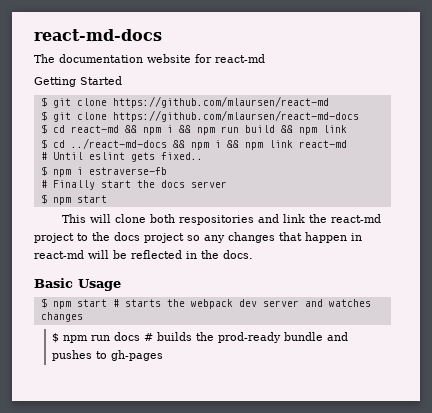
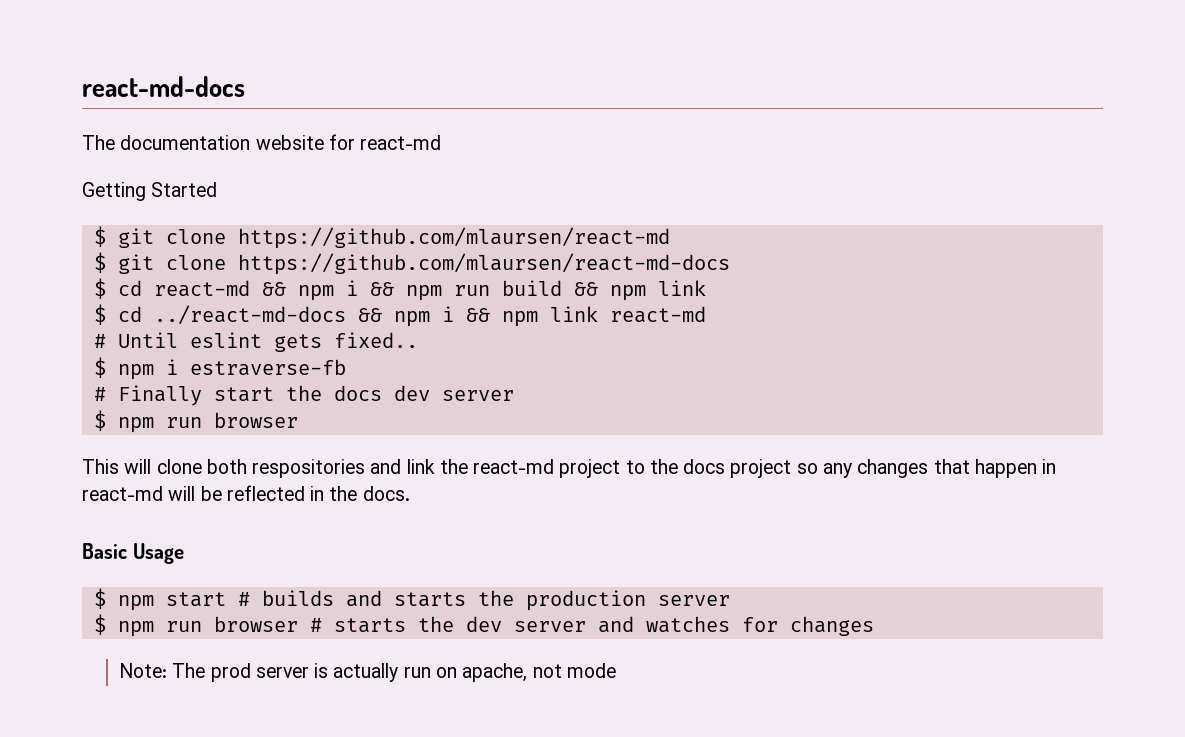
- # Finally start the docs server
- $ npm start
+ # Finally start the docs dev server
+ $ npm run browser
- $ npm start # starts the webpack dev server and watches changes
+ $ npm start # builds and starts the production server
+ $ npm run browser # starts the dev server and watches for changes
- $ npm run docs # builds the prod-ready bundle and pushes to gh-pages
+ Note: The prod server is actually run on apache, not mode

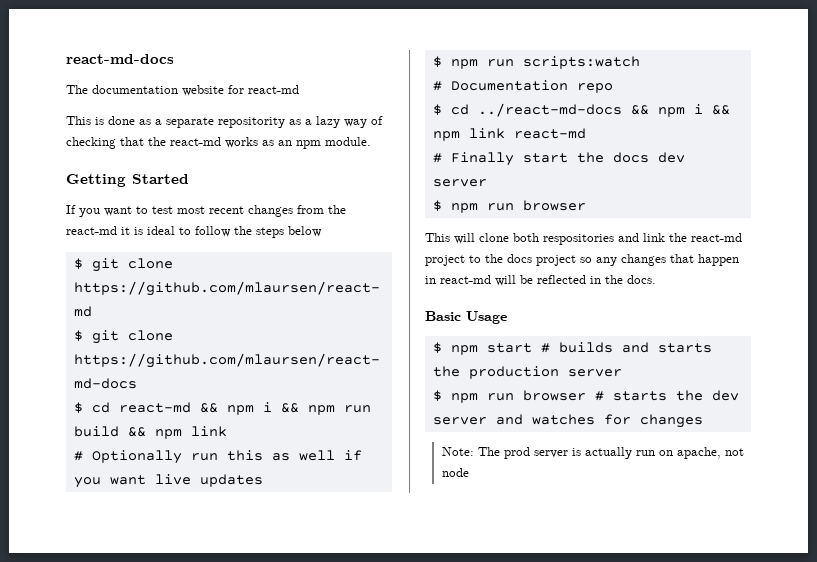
+ This is done as a separate repositority as a lazy way of checking that the react-md works as an npm module.
  Getting Started
+ If you want to test most recent changes from the react-md it is ideal to follow the steps below
+ # Optionally run this as well if you want live updates
+ $ npm run scripts:watch
+ # Documentation repo
- # Until eslint gets fixed..
- $ npm i estraverse-fb
- Note: The prod server is actually run on apache, not mode
+ Note: The prod server is actually run on apache, not node

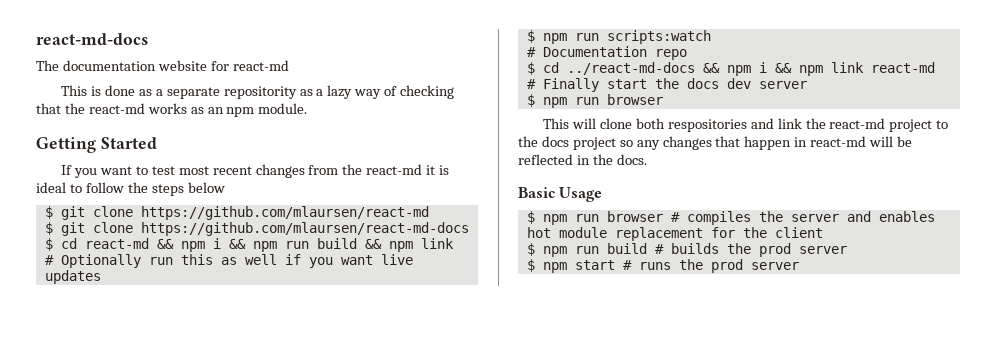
- $ npm start # builds and starts the production server
- $ npm run browser # starts the dev server and watches for changes
- Note: The prod server is actually run on apache, not node
+ $ npm run browser # compiles the server and enables hot module replacement for the client
+ $ npm run build # builds the prod server
+ $ npm start # runs the prod server

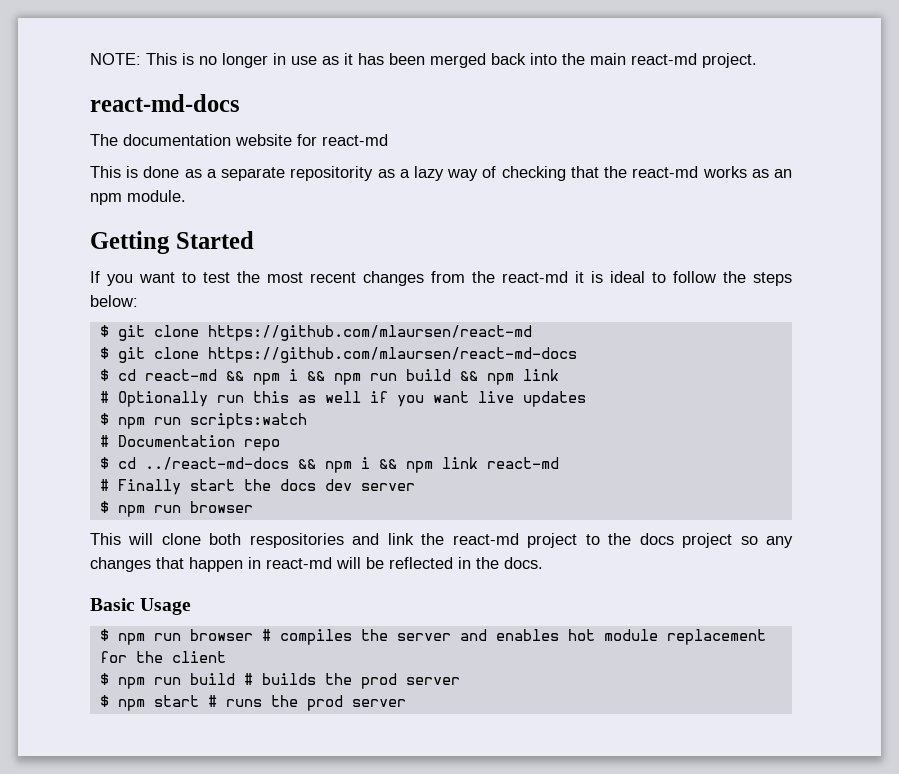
+ NOTE: This is no longer in use as it has been merged back into the main react-md project.
- If you want to test most recent changes from the react-md it is ideal to follow the steps below
+ If you want to test the most recent changes from the react-md it is ideal to follow the steps below:

